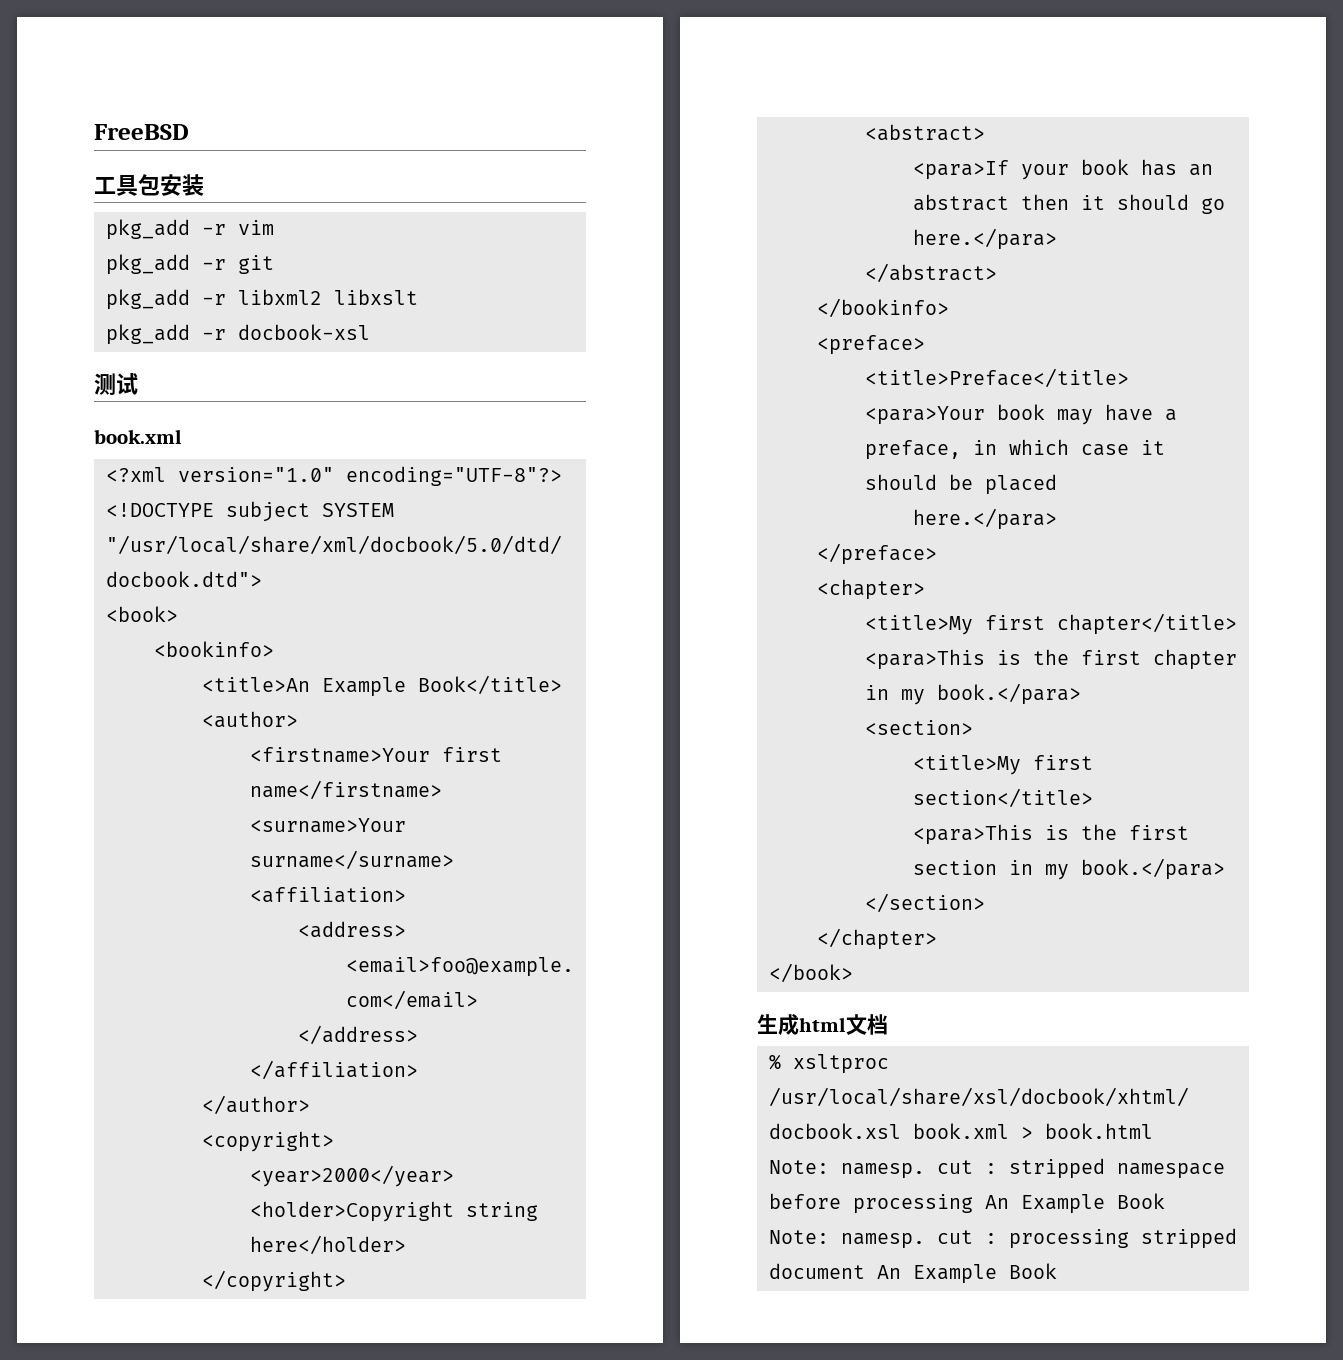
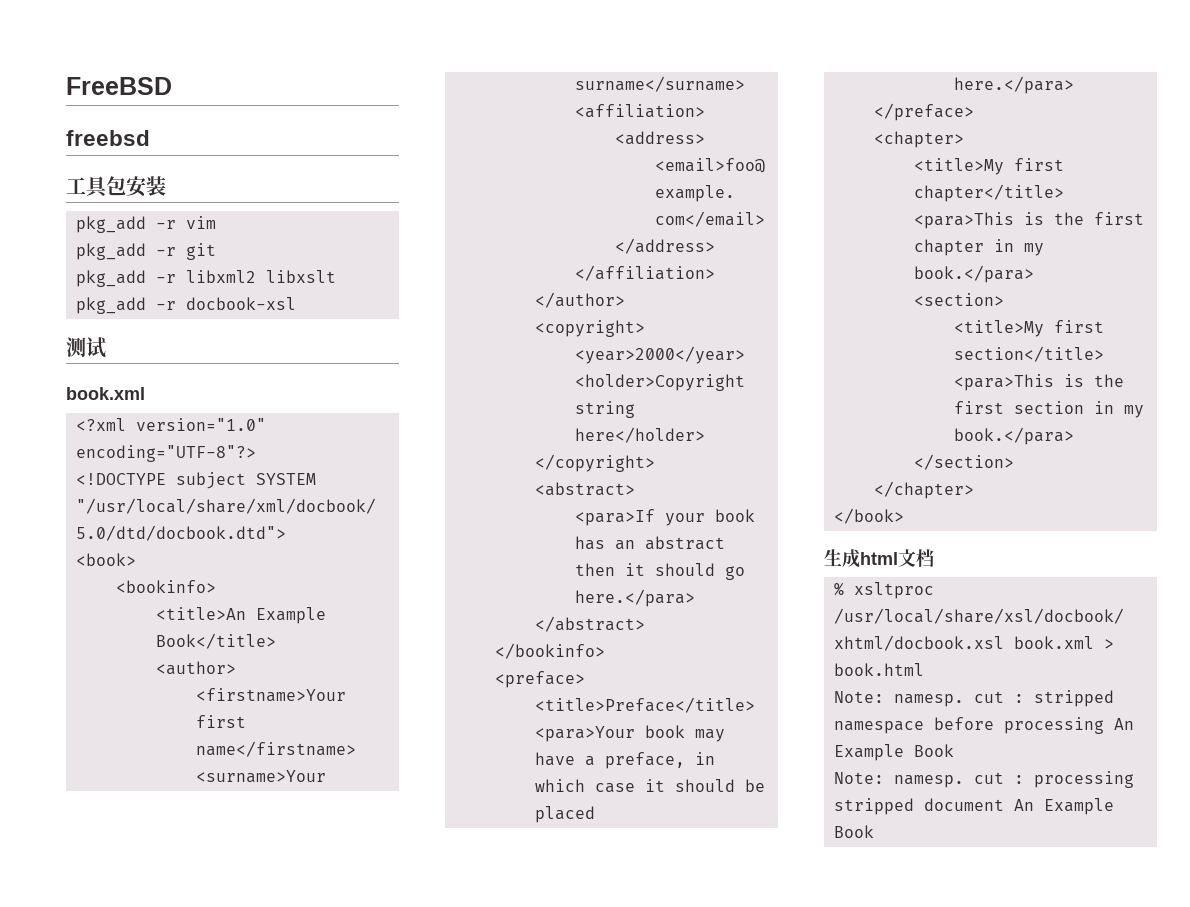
+ freebsd

